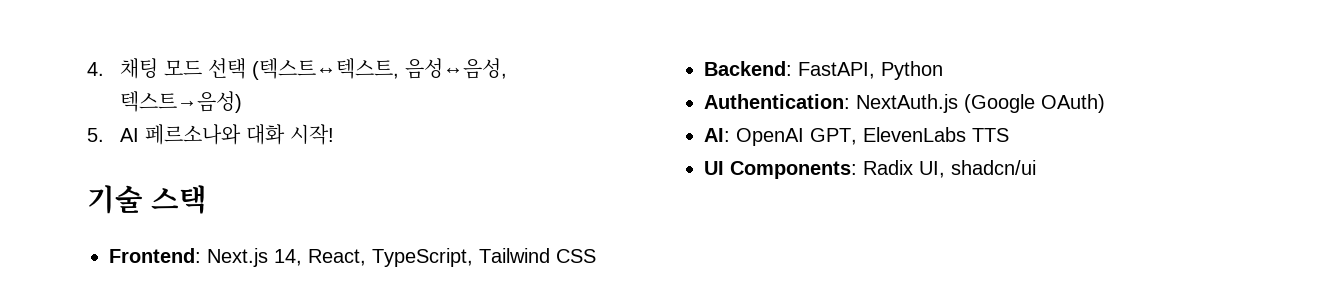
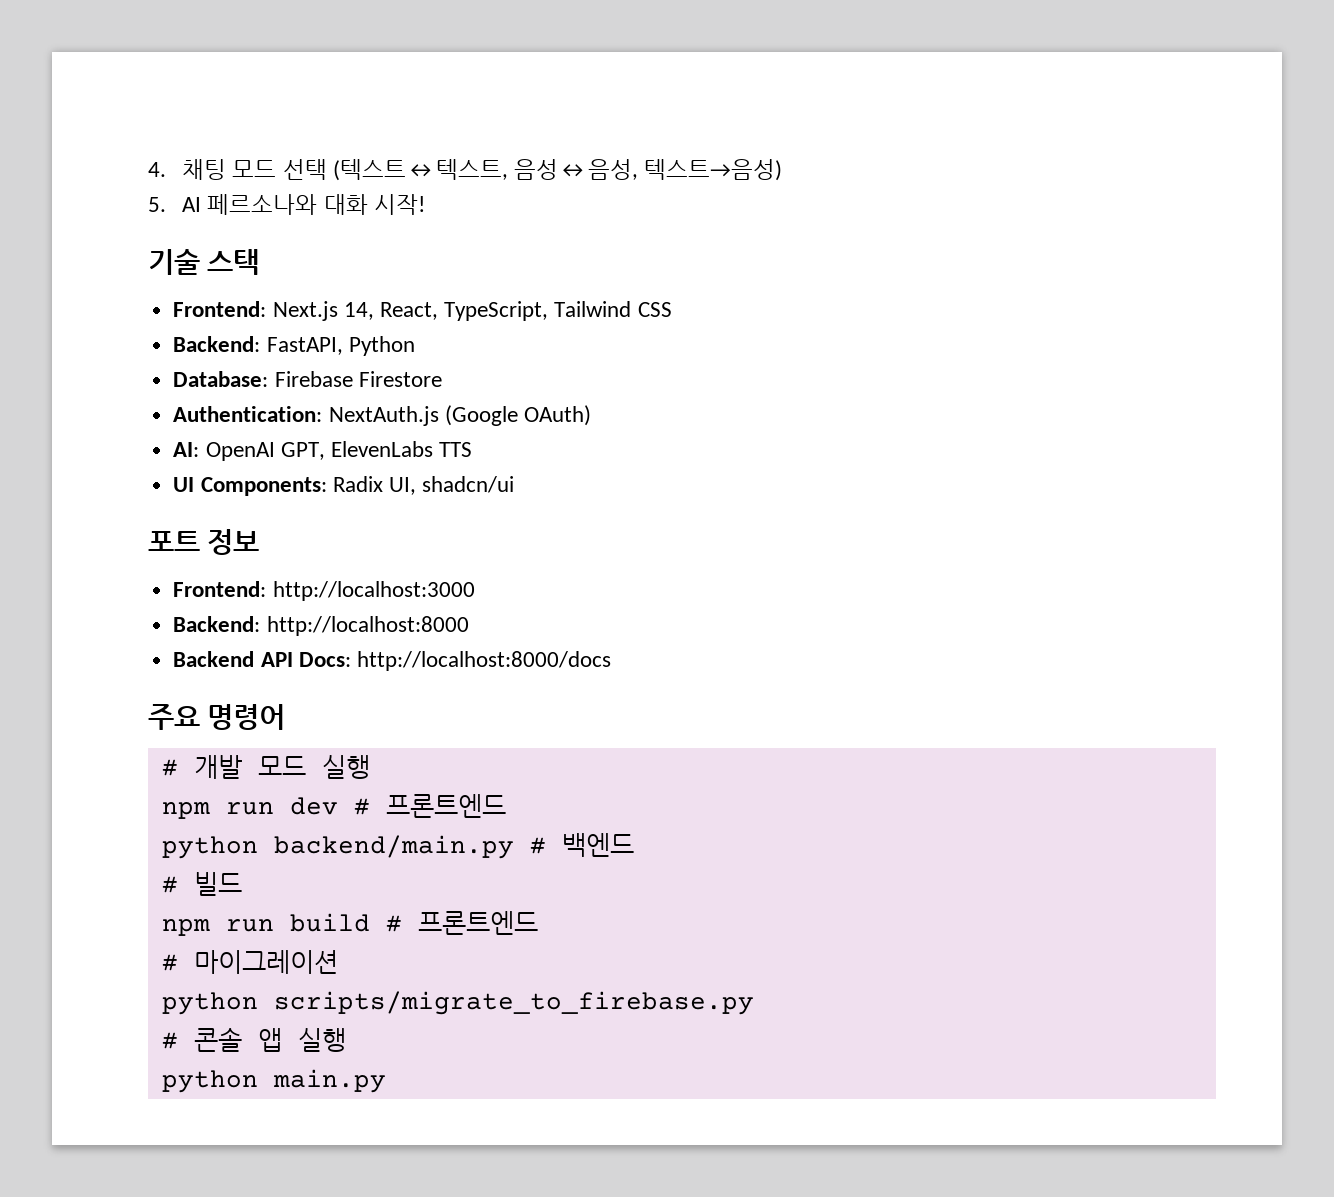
+ Database: Firebase Firestore
+ 포트 정보
+ Frontend: http://localhost:3000
+ Backend: http://localhost:8000
+ Backend API Docs: http://localhost:8000/docs
+ 주요 명령어
+ # 개발 모드 실행
+ npm run dev # 프론트엔드
+ python backend/main.py # 백엔드
+ # 빌드
+ npm run build # 프론트엔드
+ # 마이그레이션
+ python scripts/migrate_to_firebase.py
+ # 콘솔 앱 실행
+ python main.py

